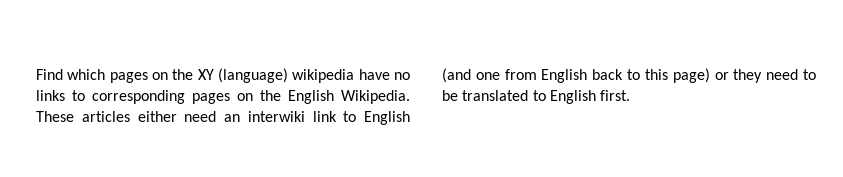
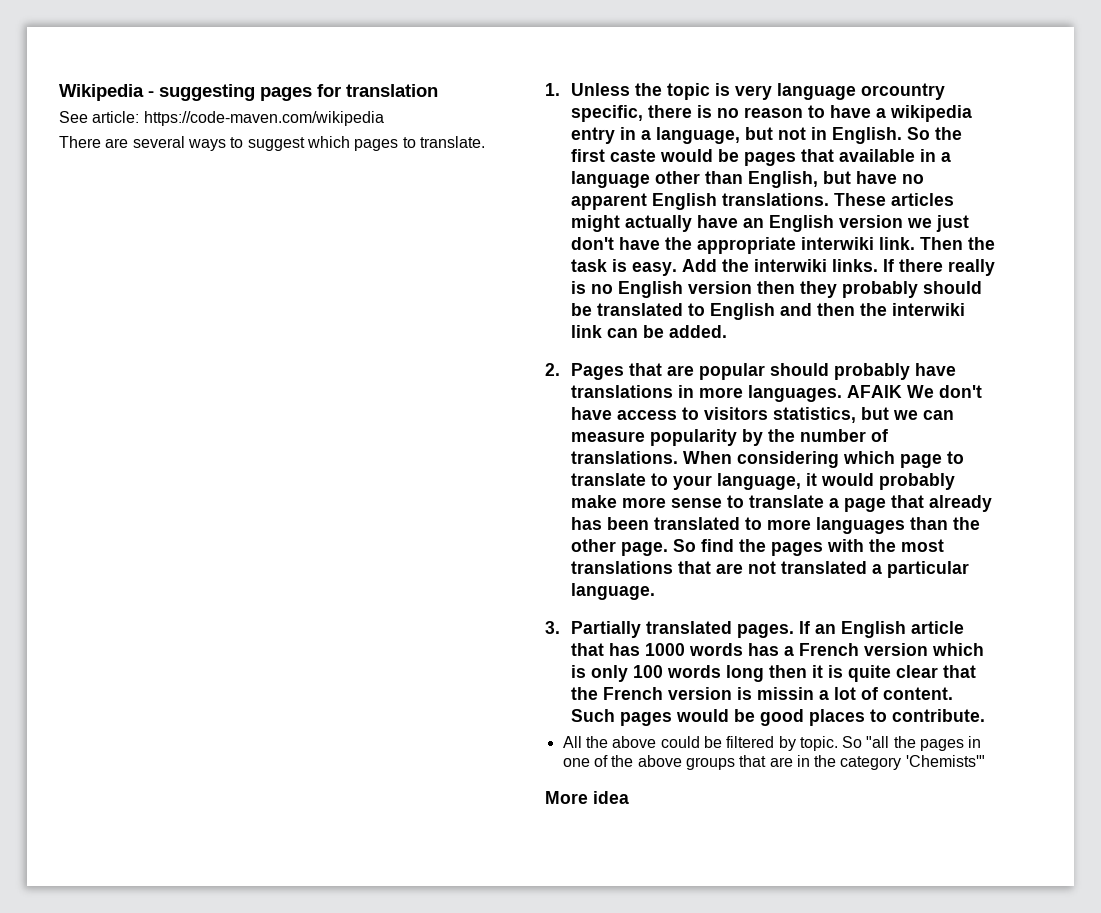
- Find which pages on the XY (language) wikipedia have no links to corresponding pages on the English Wikipedia. These articles either need an interwiki link to English (and one from English back to this page) or they need to be translated to English first.
+ Wikipedia - suggesting pages for translation
+ See article: https://code-maven.com/wikipedia
+ There are several ways to suggest which pages to translate.
+ 1. Unless the topic is very language orcountry specific, there is no reason to have a wikipedia entry in a language, but not in English. So the first caste would be pages that available in a language other than English, but have no apparent English translations. These articles might actually have an English version we just don't have the appropriate interwiki link. Then the task is easy. Add the interwiki links. If there really is no English version then they probably should be translated to English and then the interwiki link can be added.
+ 2. Pages that are popular should probably have translations in more languages. AFAIK We don't have access to visitors statistics, but we can measure popularity by the number of translations. When considering which page to translate to your language, it would probably make more sense to translate a page that already has been translated to more languages than the other page. So find the pages with the most translations that are not translated a particular language.
+ 3. Partially translated pages. If an English article that has 1000 words has a French version which is only 100 words long then it is quite clear that the French version is missin a lot of content. Such pages would be good places to contribute.
+ All the above could be filtered by topic. So "all the pages in one of the above groups that are in the category 'Chemists'"
+ More idea

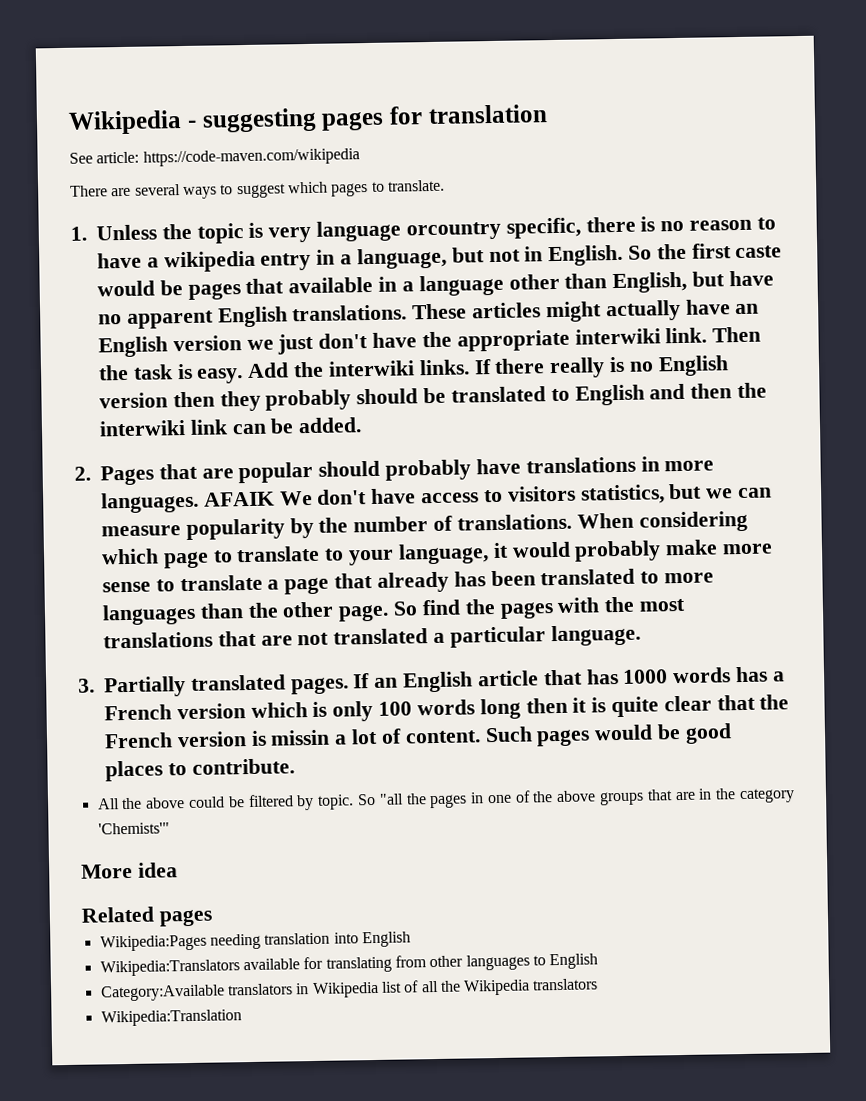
+ Related pages
+ Wikipedia:Pages needing translation into English
+ Wikipedia:Translators available for translating from other languages to English
+ Category:Available translators in Wikipedia list of all the Wikipedia translators
+ Wikipedia:Translation

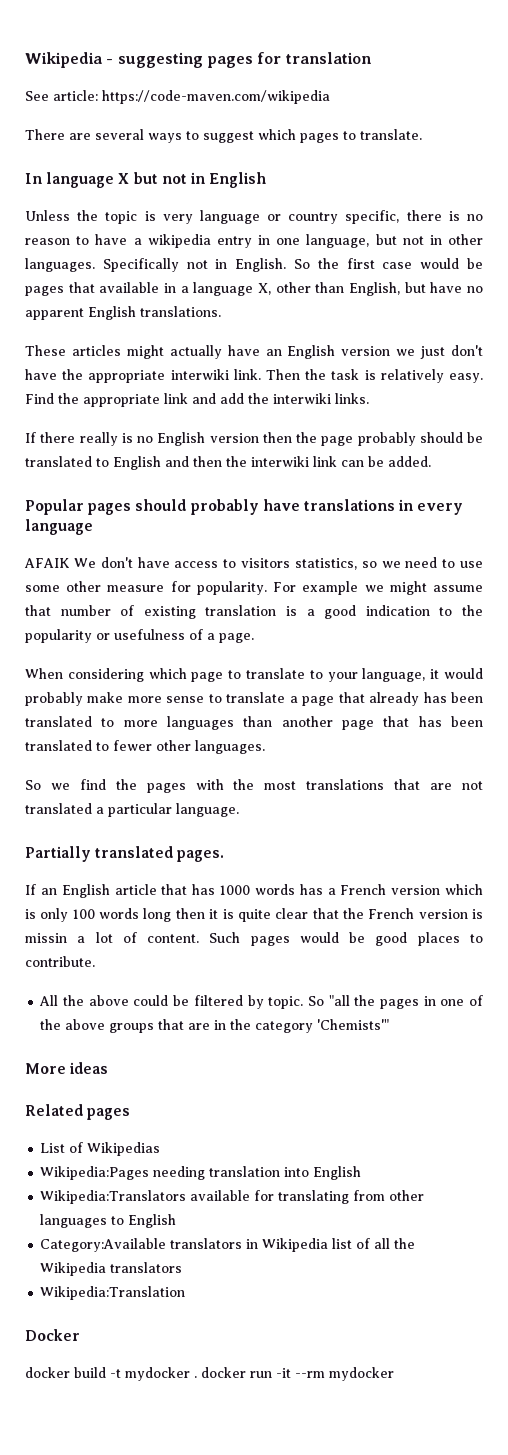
- 1. Unless the topic is very language orcountry specific, there is no reason to have a wikipedia entry in a language, but not in English.
+ In language X but not in English
+ Unless the topic is very language or country specific, there is no reason to have a wikipedia entry in one language, but not in other languages. Specifically not in English.
- So the first caste would be pages that available in a language other than English, but have no apparent English translations. These articles might actually have an English version we just don't have the appropriate interwiki link.
+ So the first case would be pages that available in a language X, other than English, but have no apparent English translations.
+ These articles might actually have an English version we just don't have the appropriate interwiki link.
- Then the task is easy. Add the interwiki links. If there really is no English version then they probably should be translated to English and then the interwiki link can be added.
+ Then the task is relatively easy. Find the appropriate link and add the interwiki links.
+ If there really is no English version then the page probably should be translated to English and then the interwiki link can be added.
- 2. Pages that are popular should probably have translations in more languages. AFAIK We don't have access to visitors statistics, but we can measure popularity by the number of translations. When considering which page to translate to your language, it would probably make more sense to translate a page that already has been translated to more languages than the other page. So find the pages with the most translations that are not translated a particular language.
+ Popular pages should probably have translations in every language
+ AFAIK We don't have access to visitors statistics, so we need to use some other measure for popularity. For example we might assume that number of existing translation is a good indication to the popularity or usefulness of a page.
+ When considering which page to translate to your language, it would probably make more sense to translate a page that already has been translated to more languages than another page that has been translated to fewer other languages.
+ So we find the pages with the most translations that are not translated a particular language.
- 3. Partially translated pages. If an English article that has 1000 words has a French version which is only 100 words long then it is quite clear that the French version is missin a lot of content.
+ Partially translated pages.
+ If an English article that has 1000 words has a French version which is only 100 words long then it is quite clear that the French version is missin a lot of content.
- More idea
+ More ideas
+ List of Wikipedias
+ Docker
+ docker build -t mydocker . docker run -it --rm mydocker

